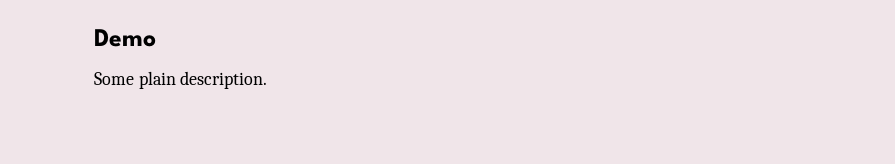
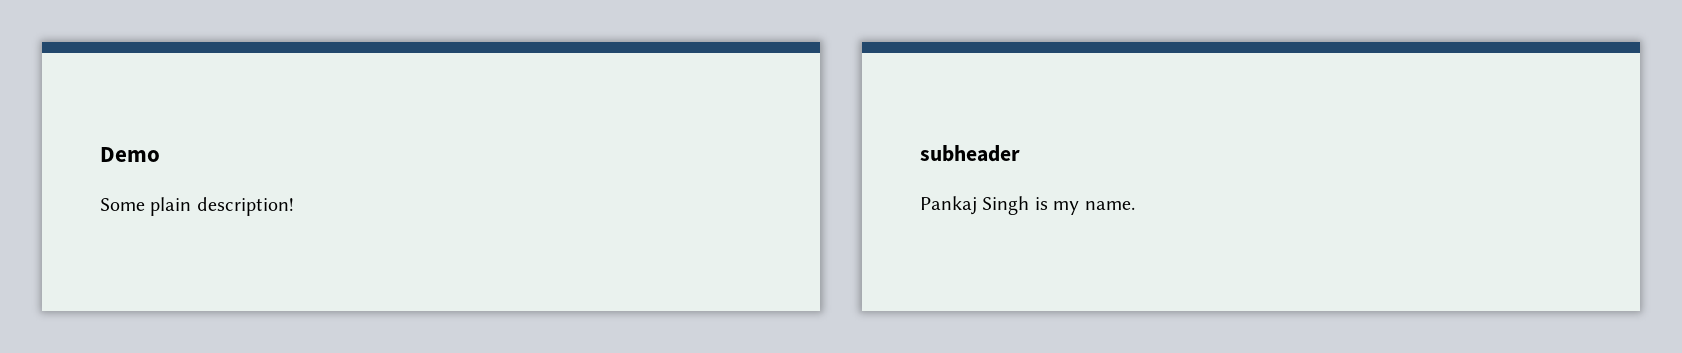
- Some plain description.
+ Some plain description!
+ subheader
+ Pankaj Singh is my name.

